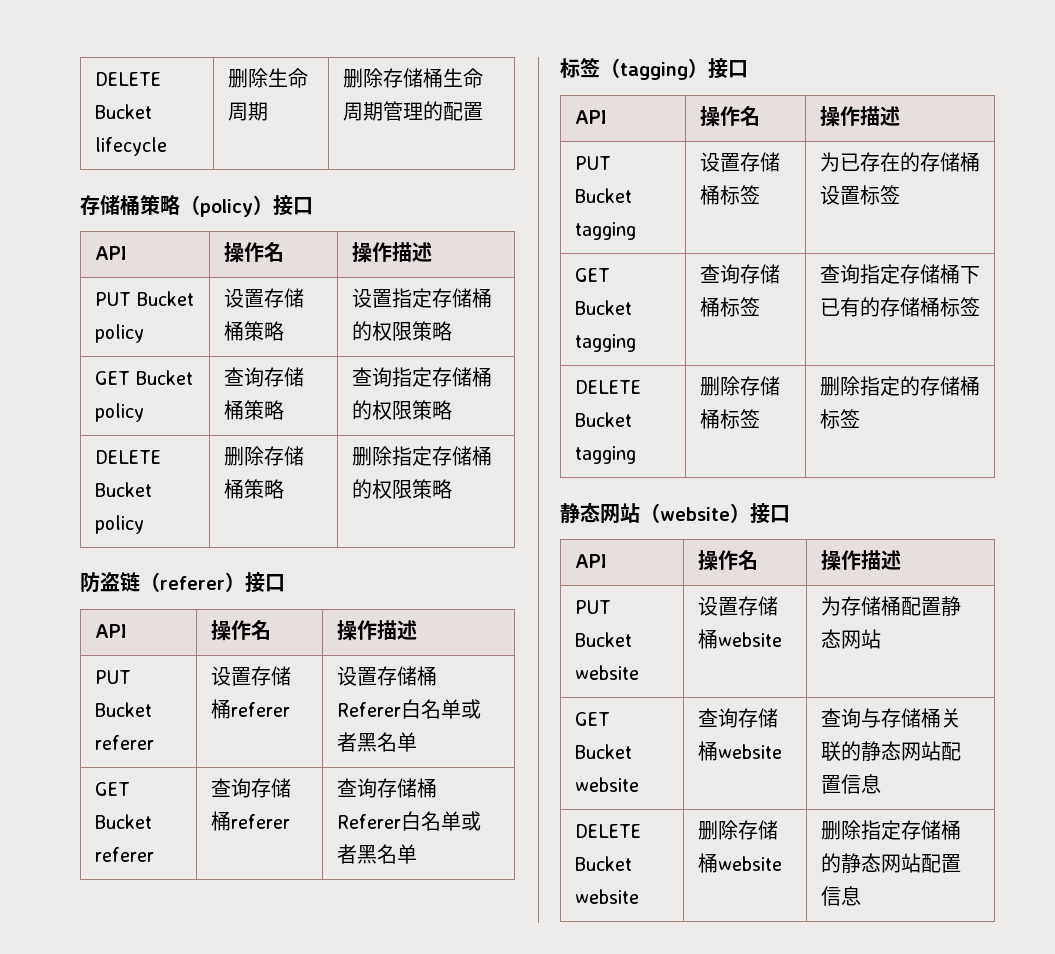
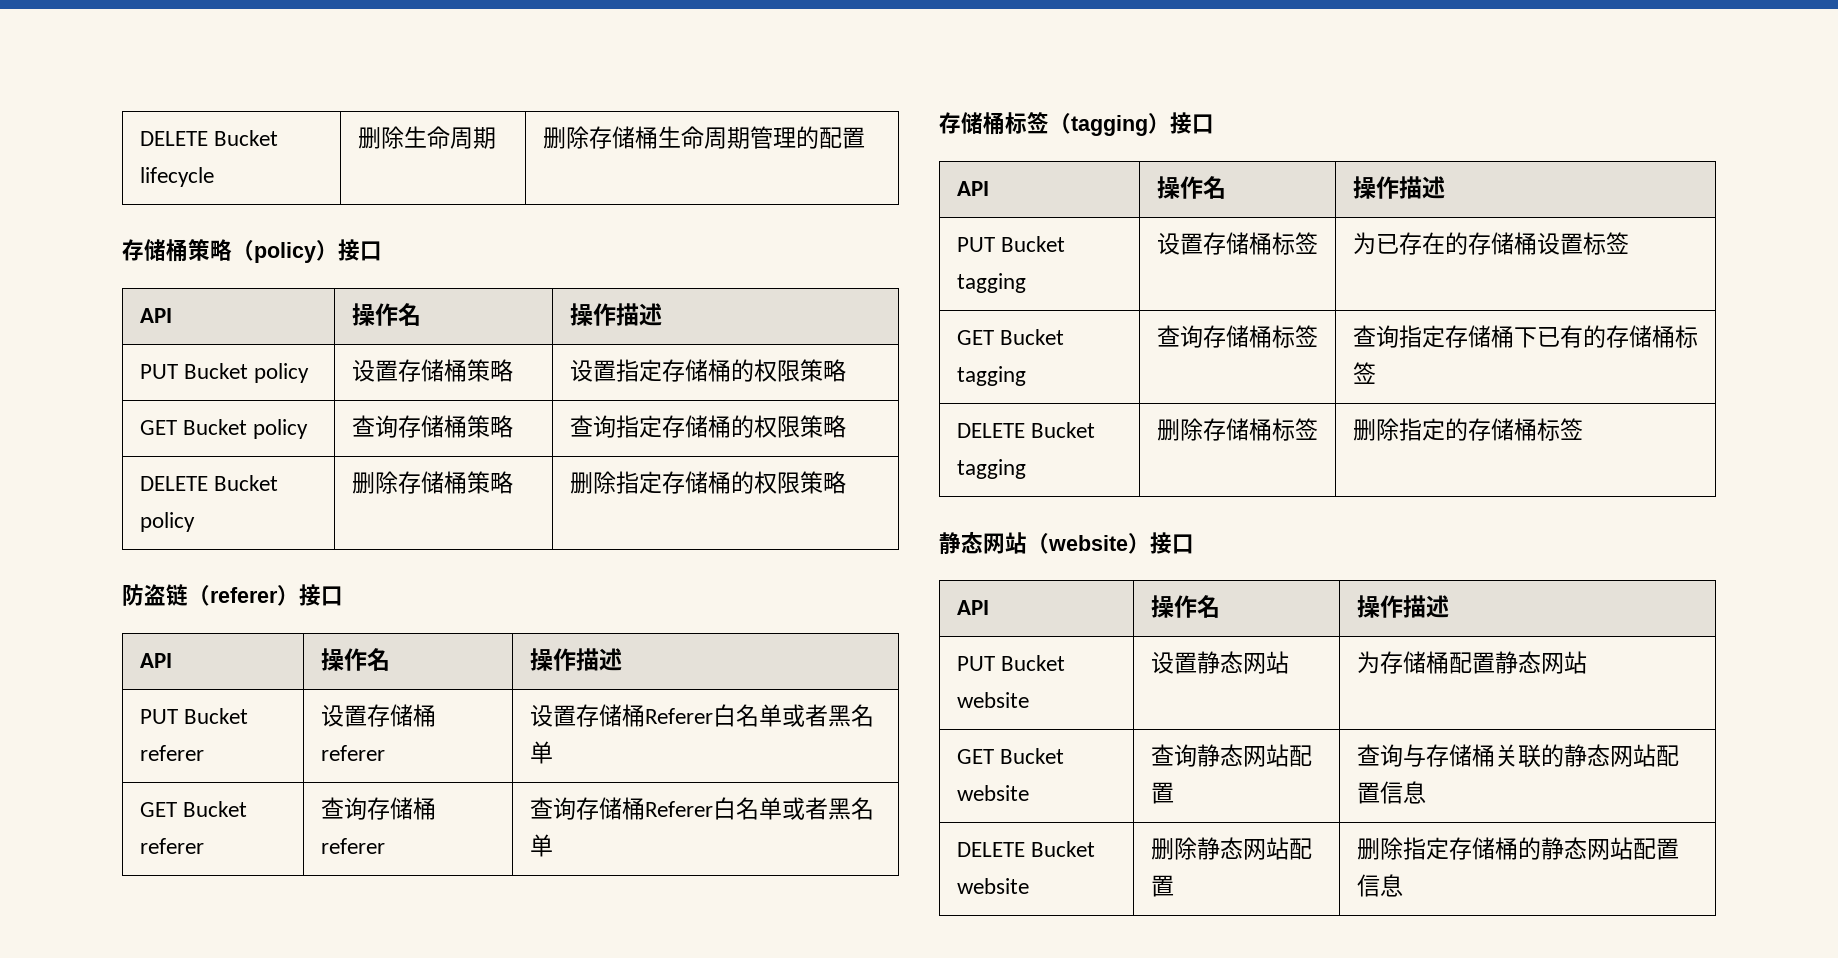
- 标签（tagging）接口
+ 存储桶标签（tagging）接口
- PUT Bucket website | 设置存储桶website | 为存储桶配置静态网站
+ PUT Bucket website | 设置静态网站 | 为存储桶配置静态网站
- GET Bucket website | 查询存储桶website | 查询与存储桶关联的静态网站配置信息
+ GET Bucket website | 查询静态网站配置 | 查询与存储桶关联的静态网站配置信息
- DELETE Bucket website | 删除存储桶website | 删除指定存储桶的静态网站配置信息
+ DELETE Bucket website | 删除静态网站配置 | 删除指定存储桶的静态网站配置信息

